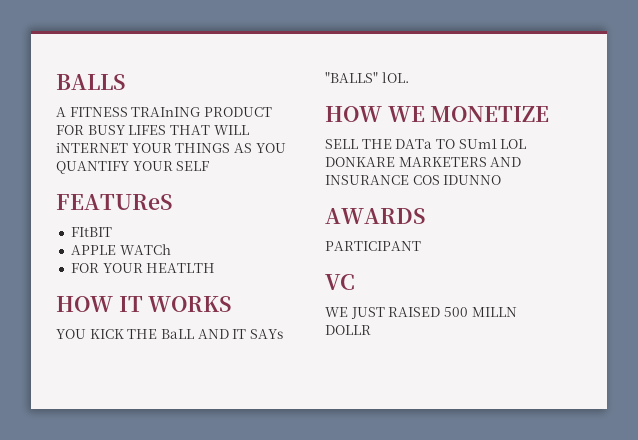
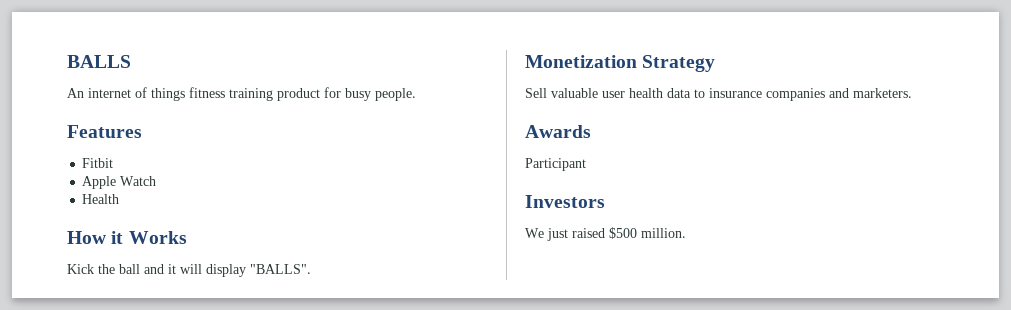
- A FITNESS TRAInING PRODUCT FOR BUSY LIFES THAT WILL iNTERNET YOUR THINGS AS YOU QUANTIFY YOUR SELF
- FEATUReS
- FItBIT
- APPLE WATCh
- FOR YOUR HEATLTH
- HOW IT WORKS
- YOU KICK THE BaLL AND IT SAYs "BALLS" lOL.
- HOW WE MONETIZE
- SELL THE DATa TO SUm1 LOL DONKARE MARKETERS AND INSURANCE COS IDUNNO
- AWARDS
- PARTICIPANT
- VC
- WE JUST RAISED 500 MILLN DOLLR
+ An internet of things fitness training product for busy people.
+ Features
+ Fitbit
+ Apple Watch
+ Health
+ How it Works
+ Kick the ball and it will display "BALLS".
+ Monetization Strategy
+ Sell valuable user health data to insurance companies and marketers.
+ Awards
+ Participant
+ Investors
+ We just raised $500 million.

